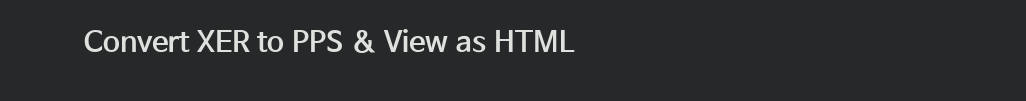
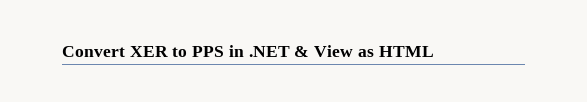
- Convert XER to PPS & View as HTML
+ Convert XER to PPS in .NET & View as HTML

